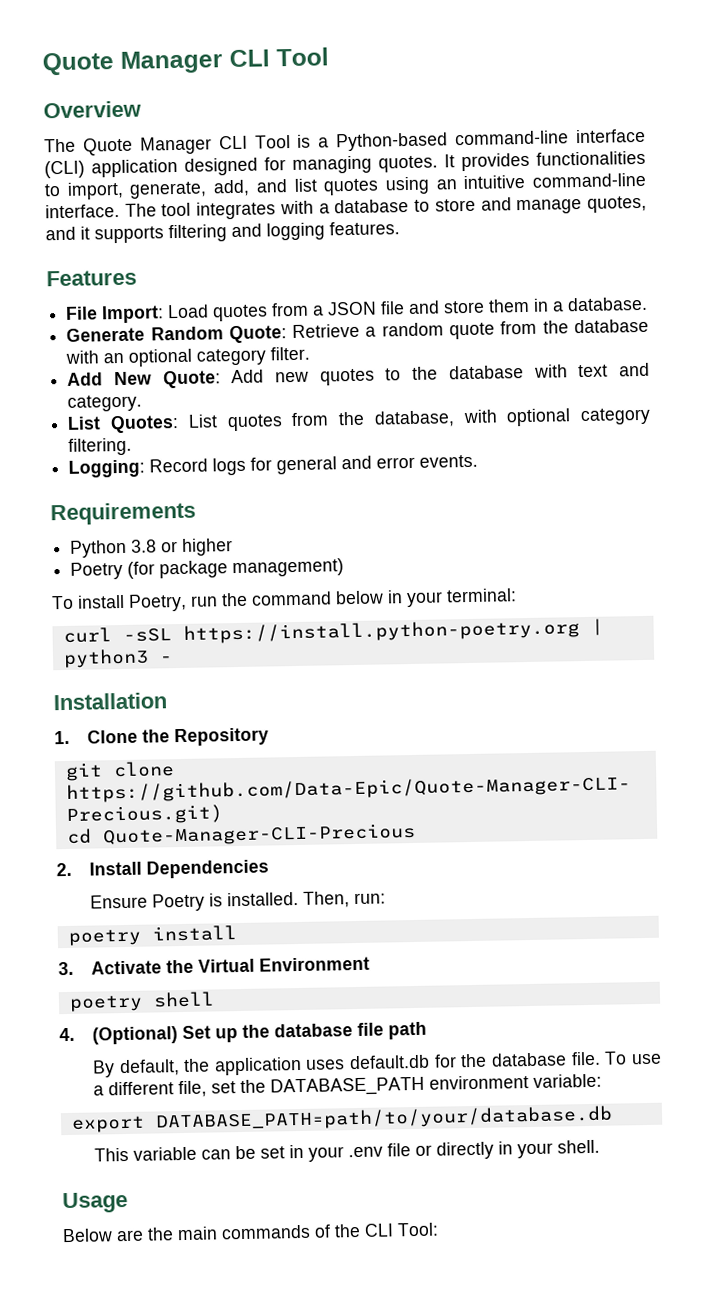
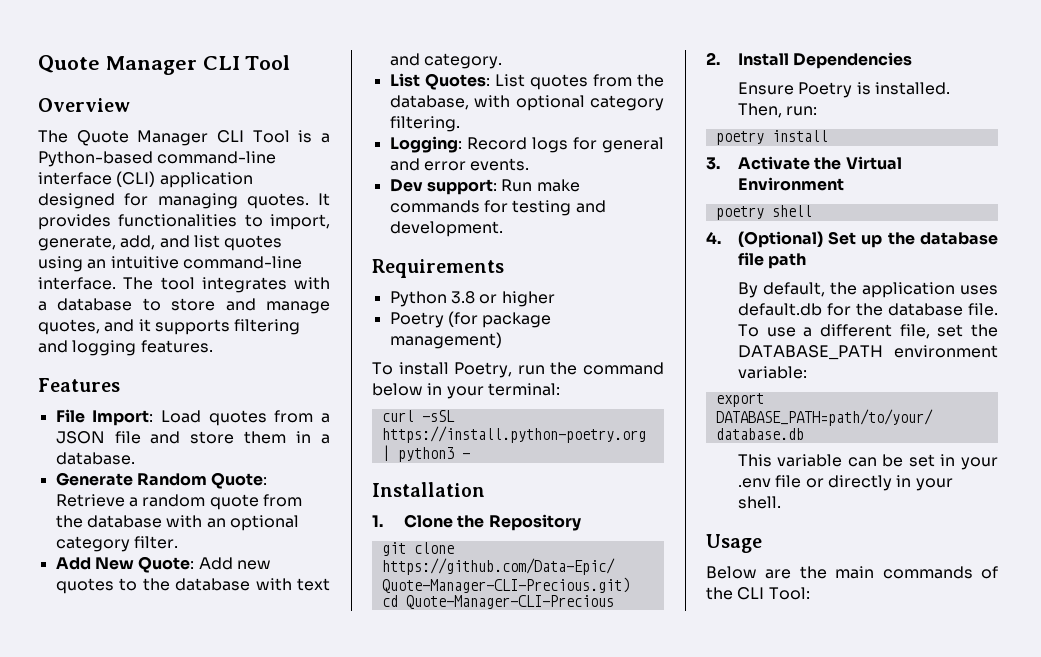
+ Dev support: Run make commands for testing and development.

